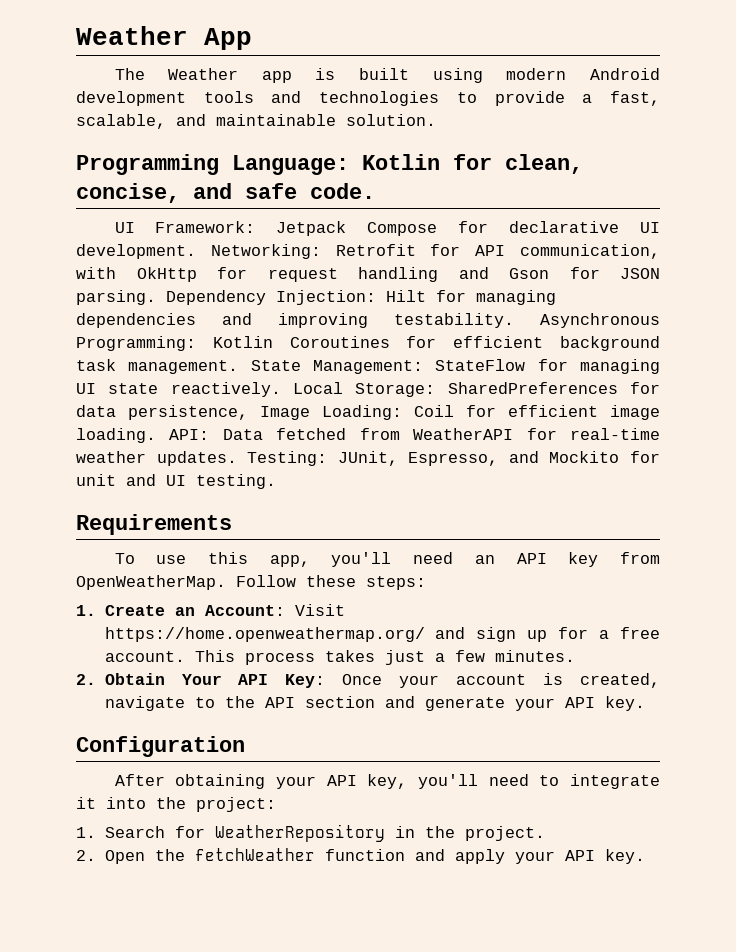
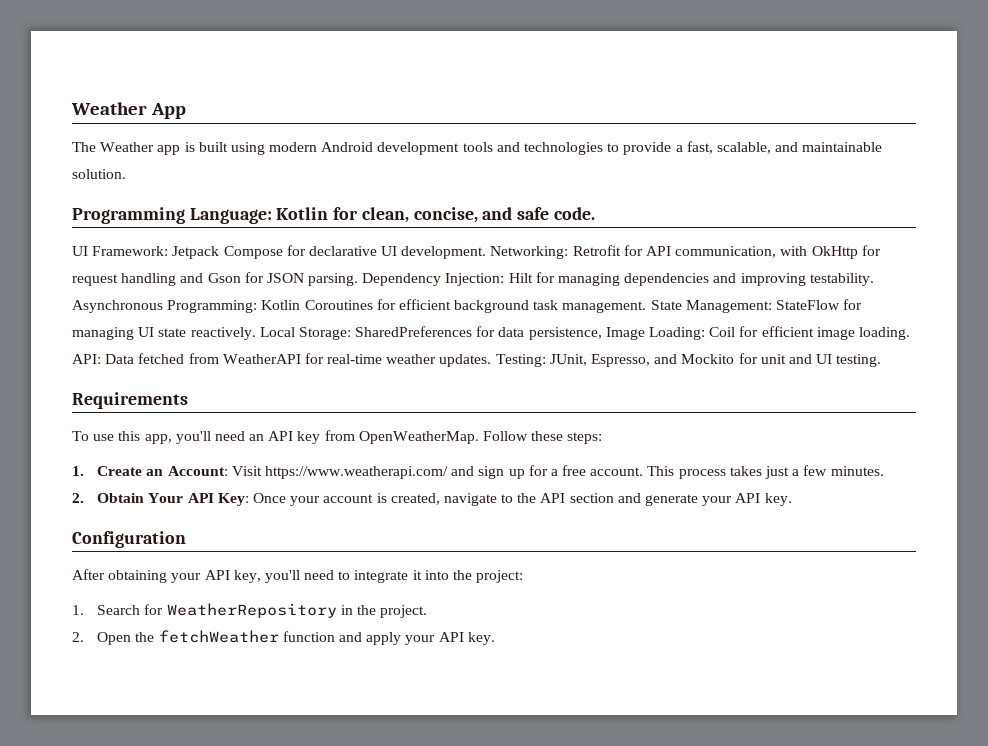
- 1. Create an Account: Visit https://home.openweathermap.org/ and sign up for a free account.
+ 1. Create an Account: Visit https://www.weatherapi.com/ and sign up for a free account.

